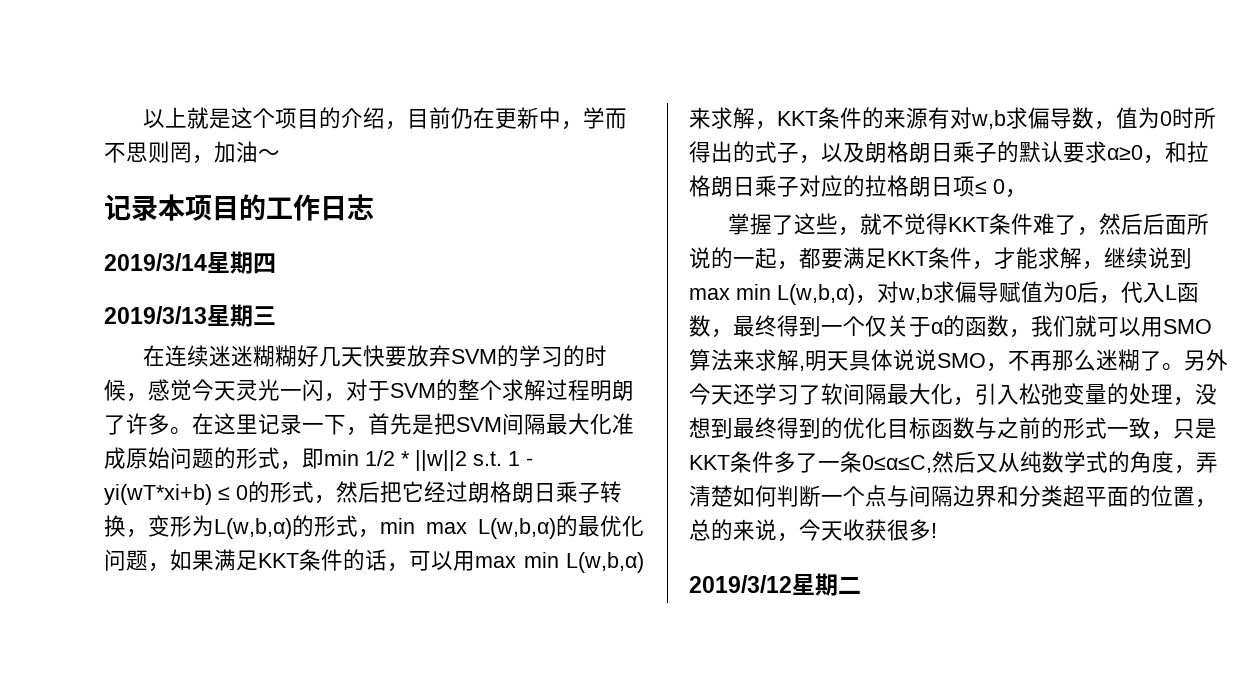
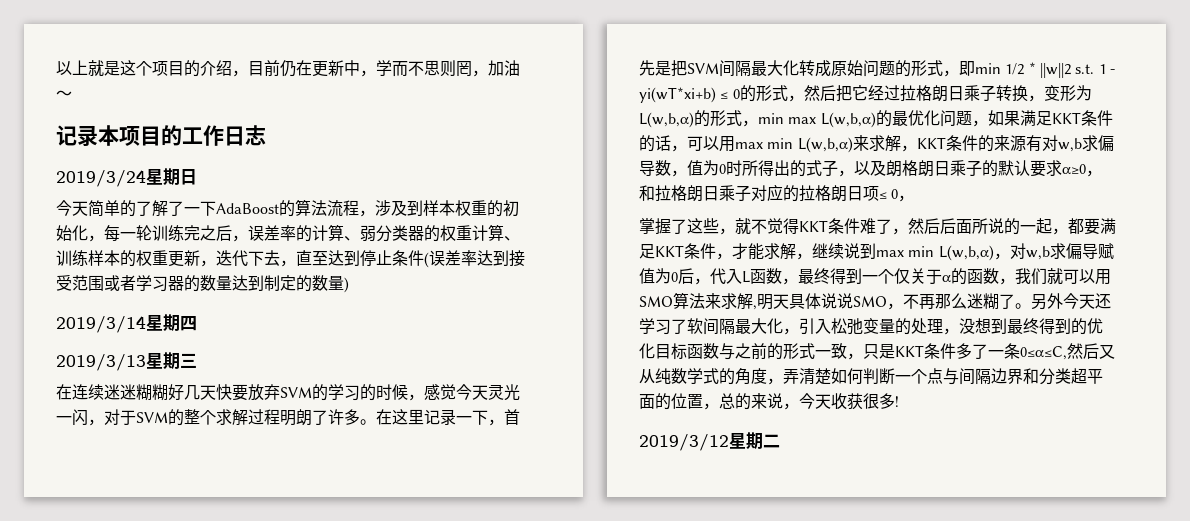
+ 2019/3/24星期日
+ 今天简单的了解了一下AdaBoost的算法流程，涉及到样本权重的初始化，每一轮训练完之后，误差率的计算、弱分类器的权重计算、训练样本的权重更新，迭代下去，直至达到停止条件(误差率达到接受范围或者学习器的数量达到制定的数量)
- 在这里记录一下，首先是把SVM间隔最大化准成原始问题的形式，即min 1/2 * ||w||2 s.t. 1 - yi(wT*xi+b) ≤ 0的形式，然后把它经过朗格朗日乘子转换，变形为L(w,b,α)的形式，min max L(w,b,α)的最优化问题，如果满足KKT条件的话，可以用max min L(w,b,α)来求解，KKT条件的来源有对w,b求偏导数，值为0时所得出的式子，以及朗格朗日乘子的默认要求α≥0，和拉格朗日乘子对应的拉格朗日项≤ 0，
+ 在这里记录一下，首先是把SVM间隔最大化转成原始问题的形式，即min 1/2 * ||w||2 s.t. 1 - yi(wT*xi+b) ≤ 0的形式，然后把它经过拉格朗日乘子转换，变形为L(w,b,α)的形式，min max L(w,b,α)的最优化问题，如果满足KKT条件的话，可以用max min L(w,b,α)来求解，KKT条件的来源有对w,b求偏导数，值为0时所得出的式子，以及朗格朗日乘子的默认要求α≥0，和拉格朗日乘子对应的拉格朗日项≤ 0，

